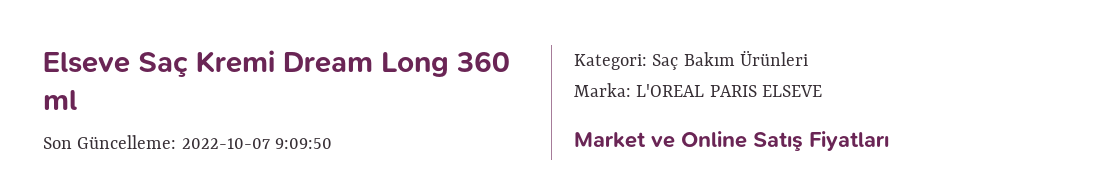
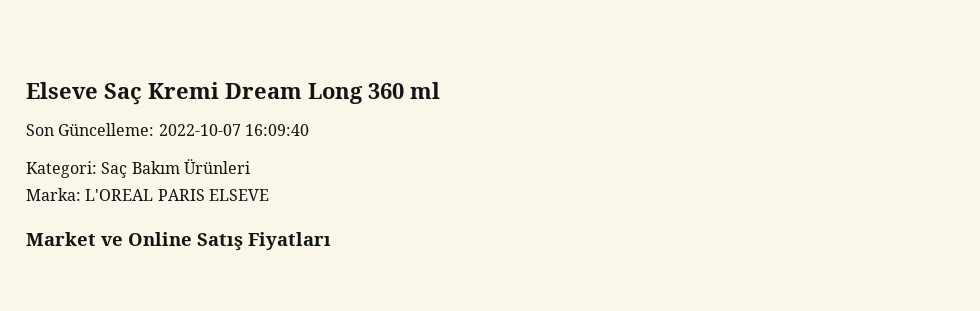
- Son Güncelleme: 2022-10-07 9:09:50
+ Son Güncelleme: 2022-10-07 16:09:40

